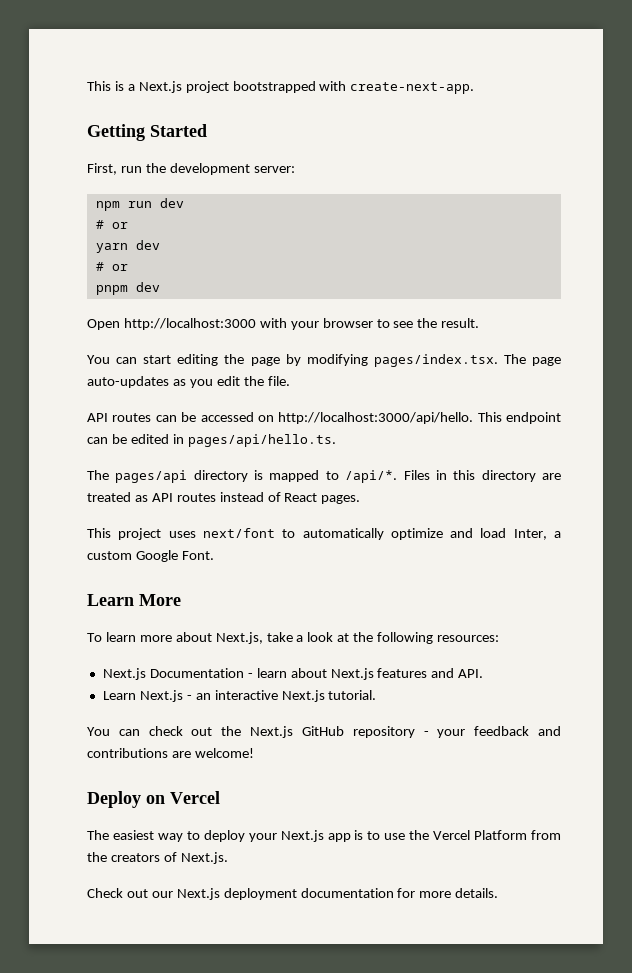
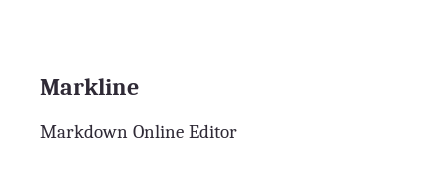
- This is a Next.js project bootstrapped with create-next-app.
- Getting Started
- First, run the development server:
- npm run dev
- # or
- yarn dev
- # or
- pnpm dev
- Open http://localhost:3000 with your browser to see the result.
- You can start editing the page by modifying pages/index.tsx. The page auto-updates as you edit the file.
- API routes can be accessed on http://localhost:3000/api/hello. This endpoint can be edited in pages/api/hello.ts.
- The pages/api directory is mapped to /api/*. Files in this directory are treated as API routes instead of React pages.
- This project uses next/font to automatically optimize and load Inter, a custom Google Font.
- Learn More
- To learn more about Next.js, take a look at the following resources:
- Next.js Documentation - learn about Next.js features and API.
- Learn Next.js - an interactive Next.js tutorial.
- You can check out the Next.js GitHub repository - your feedback and contributions are welcome!
- Deploy on Vercel
- The easiest way to deploy your Next.js app is to use the Vercel Platform from the creators of Next.js.
- Check out our Next.js deployment documentation for more details.
+ Markline
+ Markdown Online Editor

